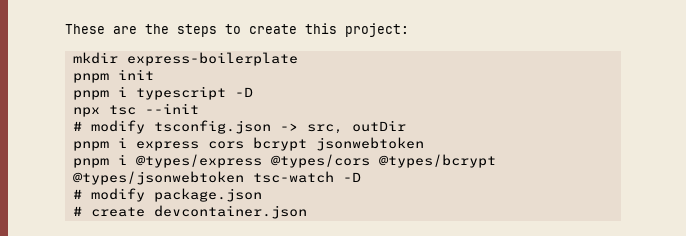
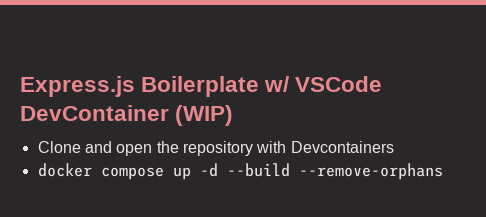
- These are the steps to create this project:
- mkdir express-boilerplate
- pnpm init
- pnpm i typescript -D
- npx tsc --init
- # modify tsconfig.json -> src, outDir
- pnpm i express cors bcrypt jsonwebtoken
- pnpm i @types/express @types/cors @types/bcrypt @types/jsonwebtoken tsc-watch -D
- # modify package.json
- # create devcontainer.json
+ Express.js Boilerplate w/ VSCode DevContainer (WIP)
+ Clone and open the repository with Devcontainers
+ docker compose up -d --build --remove-orphans

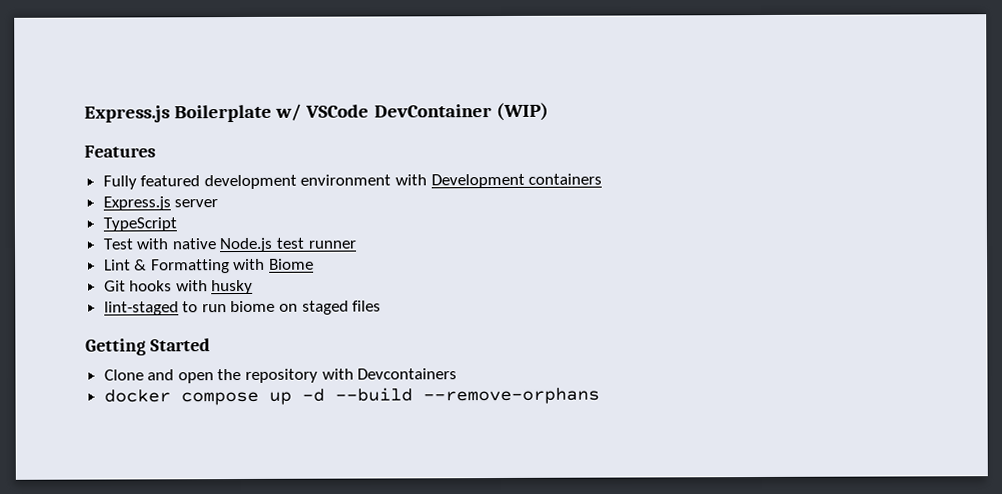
+ Features
+ Fully featured development environment with Development containers
+ Express.js server
+ TypeScript
+ Test with native Node.js test runner
+ Lint & Formatting with Biome
+ Git hooks with husky
+ lint-staged to run biome on staged files
+ Getting Started

